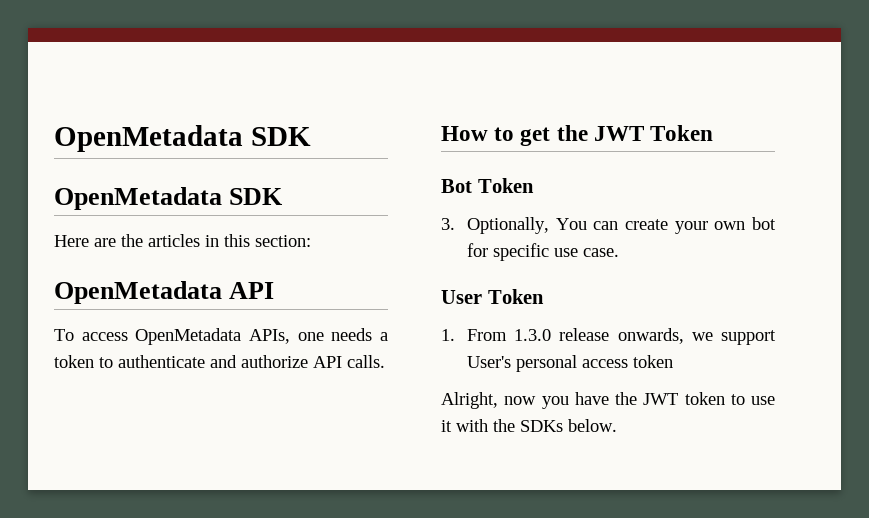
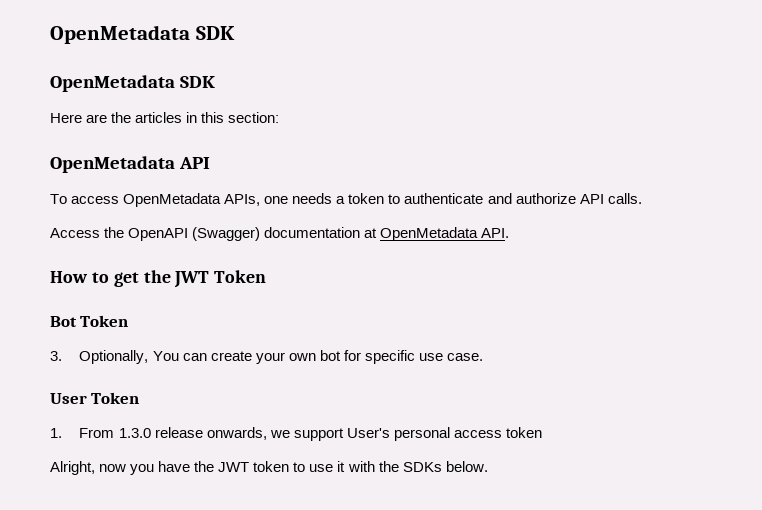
+ Access the OpenAPI (Swagger) documentation at OpenMetadata API.

